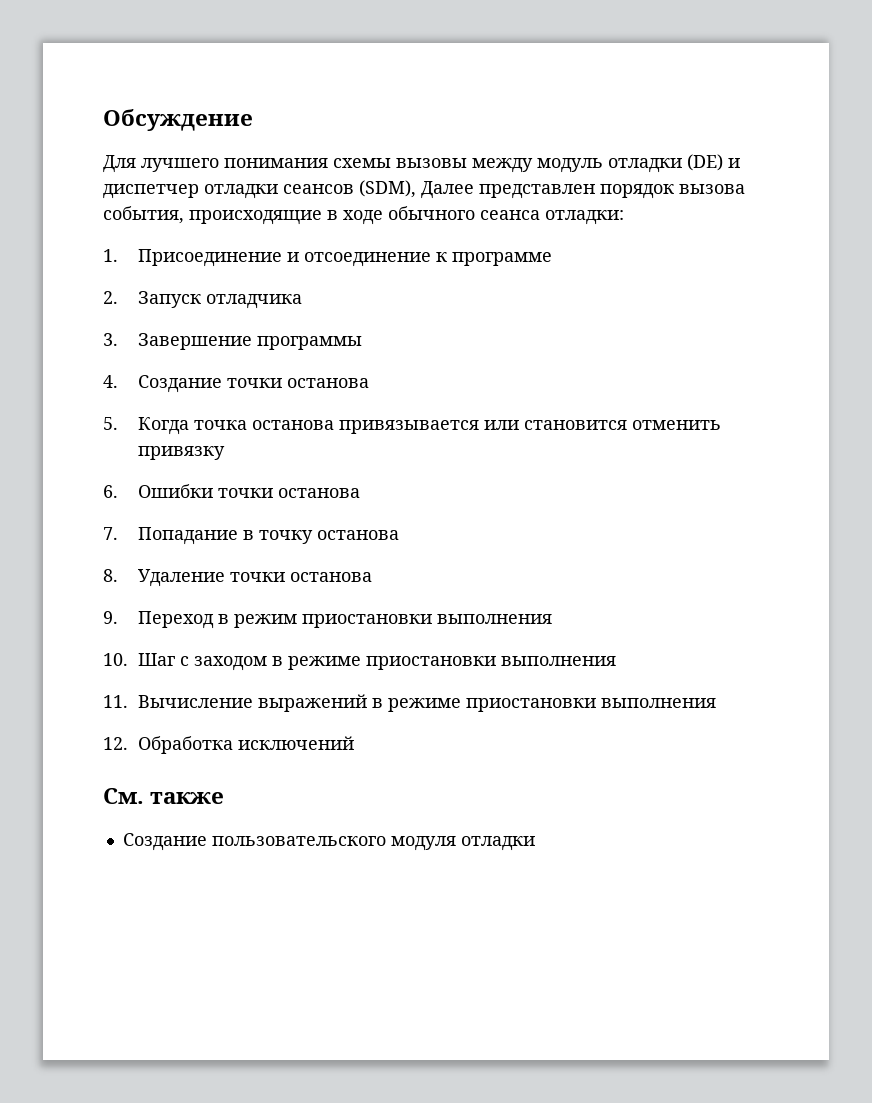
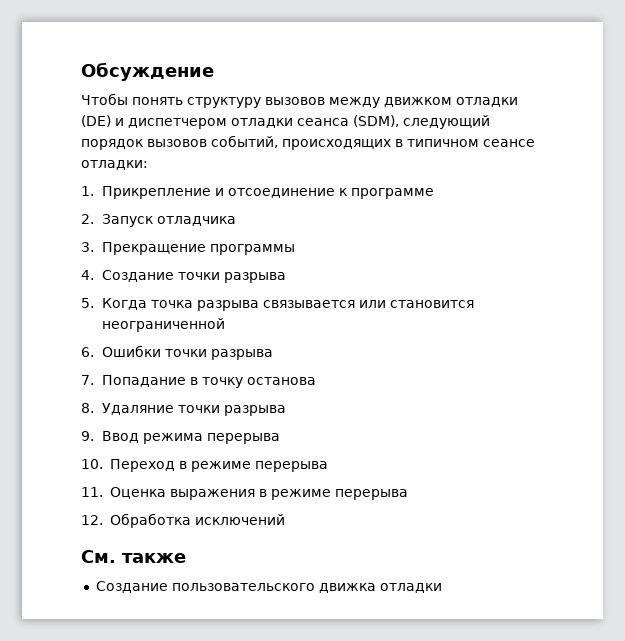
- Для лучшего понимания схемы вызовы между модуль отладки (DE) и диспетчер отладки сеансов (SDM), Далее представлен порядок вызова события, происходящие в ходе обычного сеанса отладки:
+ Чтобы понять структуру вызовов между движком отладки (DE) и диспетчером отладки сеанса (SDM), следующий порядок вызовов событий, происходящих в типичном сеансе отладки:
- 1. Присоединение и отсоединение к программе
+ 1. Прикрепление и отсоединение к программе
- 3. Завершение программы
+ 3. Прекращение программы
- 4. Создание точки останова
+ 4. Создание точки разрыва
- 5. Когда точка останова привязывается или становится отменить привязку
+ 5. Когда точка разрыва связывается или становится неограниченной
- 6. Ошибки точки останова
+ 6. Ошибки точки разрыва
- 8. Удаление точки останова
- 9. Переход в режим приостановки выполнения
- 10. Шаг с заходом в режиме приостановки выполнения
- 11. Вычисление выражений в режиме приостановки выполнения
+ 8. Удаляние точки разрыва
+ 9. Ввод режима перерыва
+ 10. Переход в режиме перерыва
+ 11. Оценка выражения в режиме перерыва
- Создание пользовательского модуля отладки
+ Создание пользовательского движка отладки

